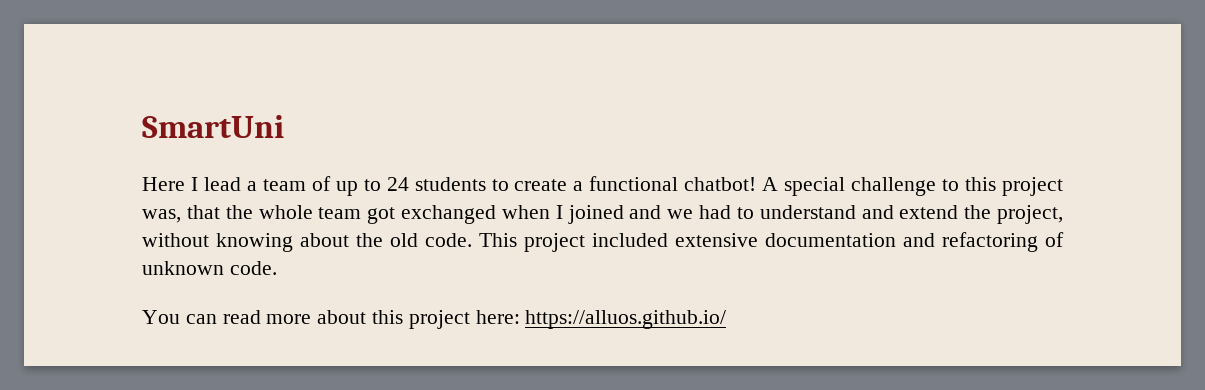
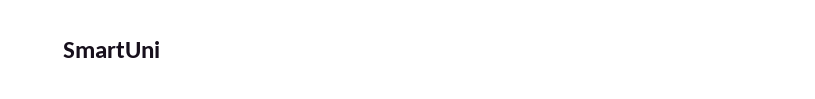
- Here I lead a team of up to 24 students to create a functional chatbot! A special challenge to this project was, that the whole team got exchanged when I joined and we had to understand and extend the project, without knowing about the old code. This project included extensive documentation and refactoring of unknown code.
- You can read more about this project here: https://alluos.github.io/

